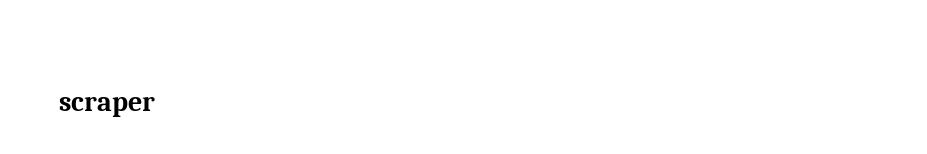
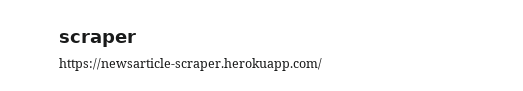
+ https://newsarticle-scraper.herokuapp.com/

